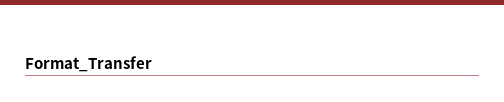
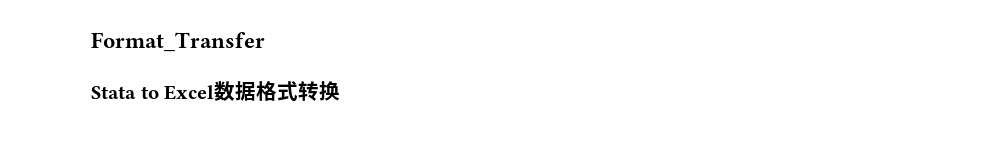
+ Stata to Excel数据格式转换

